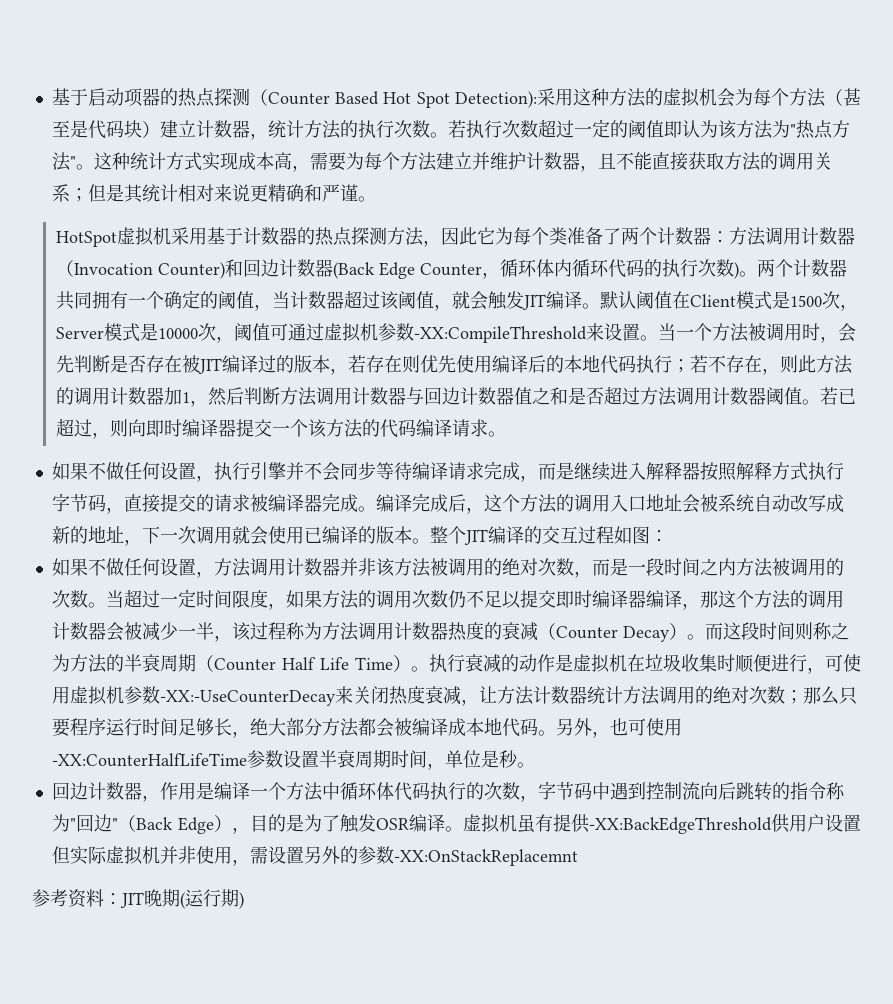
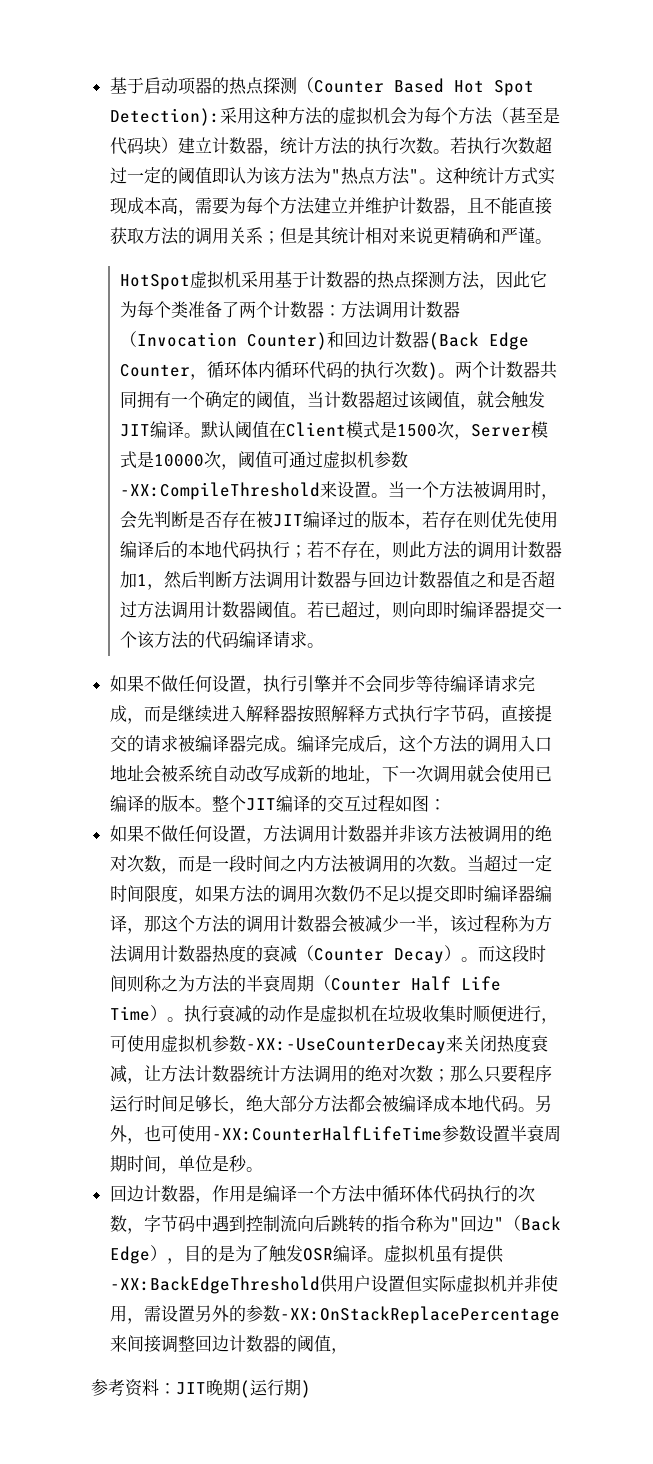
- 虚拟机虽有提供-XX:BackEdgeThreshold供用户设置但实际虚拟机并非使用，需设置另外的参数-XX:OnStackReplacemnt
+ 虚拟机虽有提供-XX:BackEdgeThreshold供用户设置但实际虚拟机并非使用，需设置另外的参数-XX:OnStackReplacePercentage来间接调整回边计数器的阈值，

